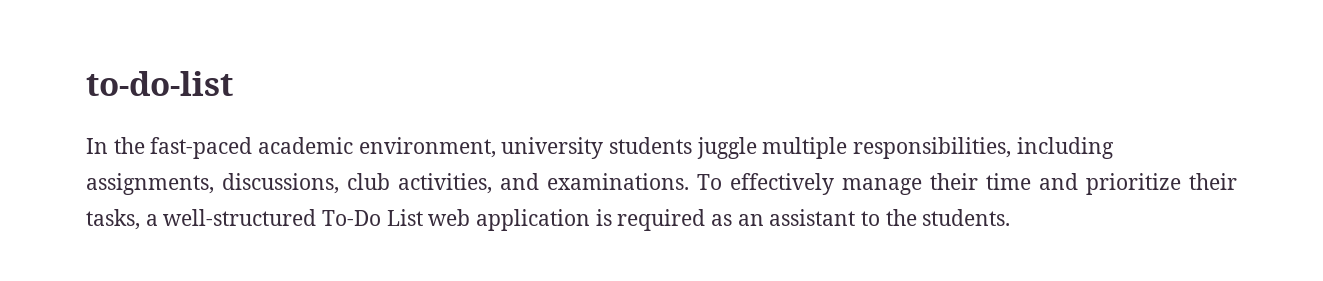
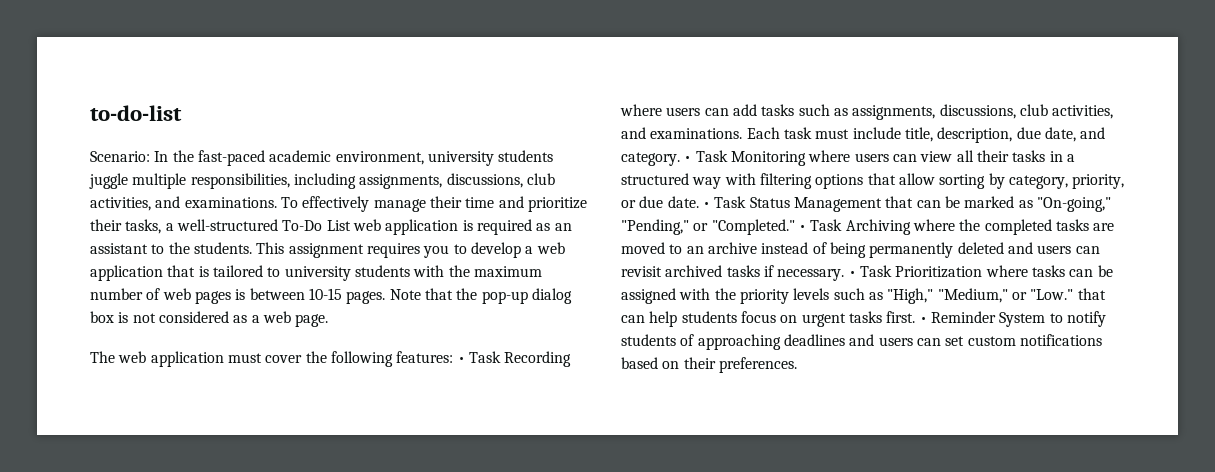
- In the fast-paced academic environment, university students juggle multiple responsibilities, including assignments, discussions, club activities, and examinations.
+ Scenario: In the fast-paced academic environment, university students juggle multiple responsibilities, including assignments, discussions, club activities, and examinations.
+ This assignment requires you to develop a web application that is tailored to university students with the maximum number of web pages is between 10-15 pages. Note that the pop-up dialog box is not considered as a web page.
+ The web application must cover the following features: • Task Recording where users can add tasks such as assignments, discussions, club activities, and examinations. Each task must include title, description, due date, and category. • Task Monitoring where users can view all their tasks in a structured way with filtering options that allow sorting by category, priority, or due date. • Task Status Management that can be marked as "On-going," "Pending," or "Completed." • Task Archiving where the completed tasks are moved to an archive instead of being permanently deleted and users can revisit archived tasks if necessary. • Task Prioritization where tasks can be assigned with the priority levels such as "High," "Medium," or "Low." that can help students focus on urgent tasks first. • Reminder System to notify students of approaching deadlines and users can set custom notifications based on their preferences.

